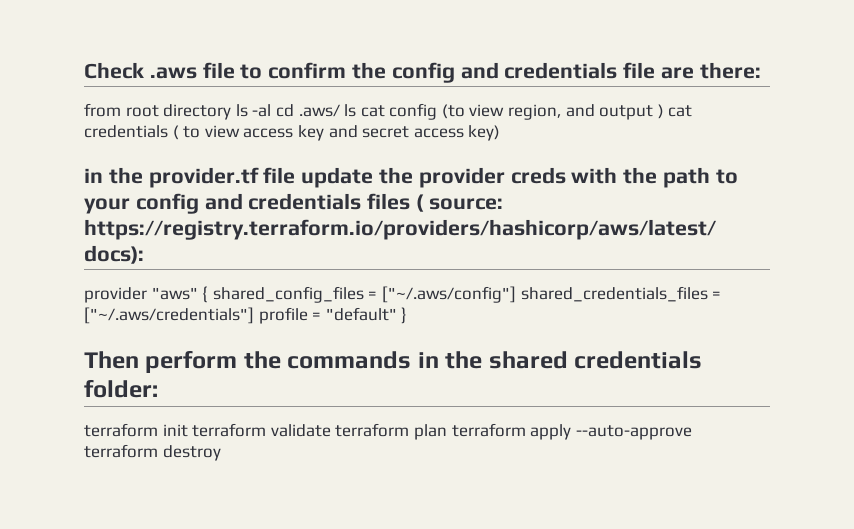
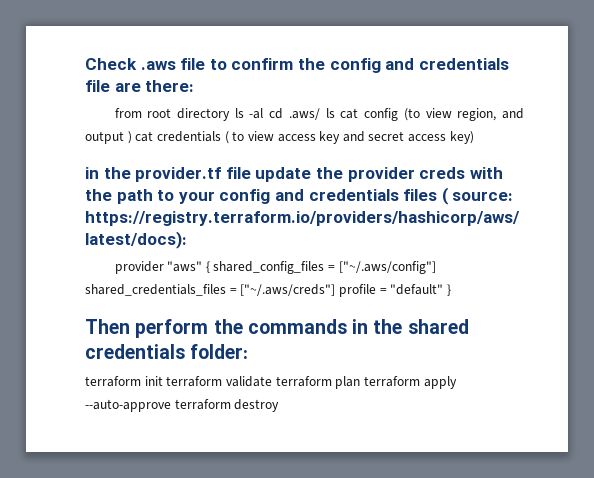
- provider "aws" { shared_config_files = ["~/.aws/config"] shared_credentials_files = ["~/.aws/credentials"] profile = "default" }
+ provider "aws" { shared_config_files = ["~/.aws/config"] shared_credentials_files = ["~/.aws/creds"] profile = "default" }

